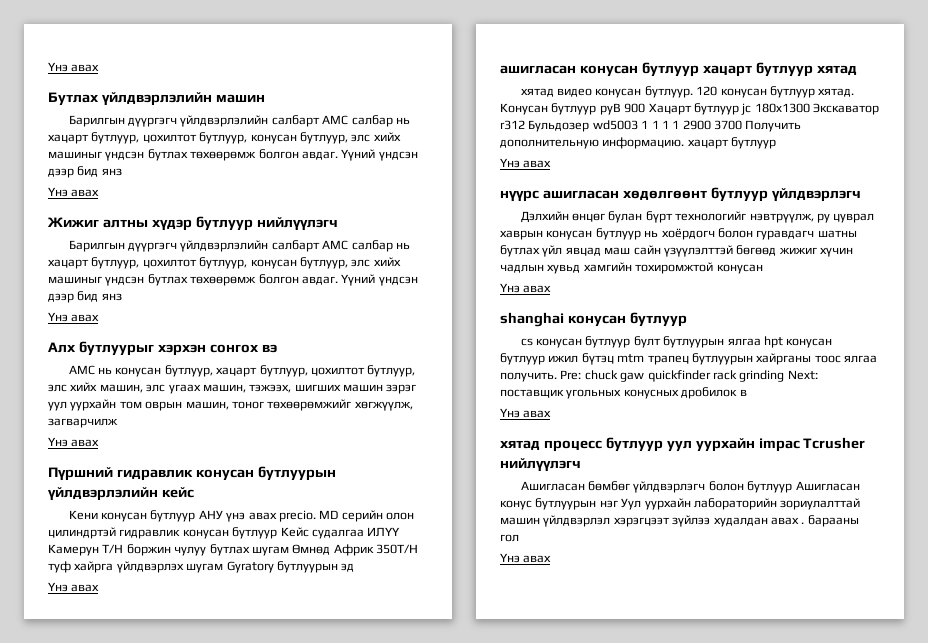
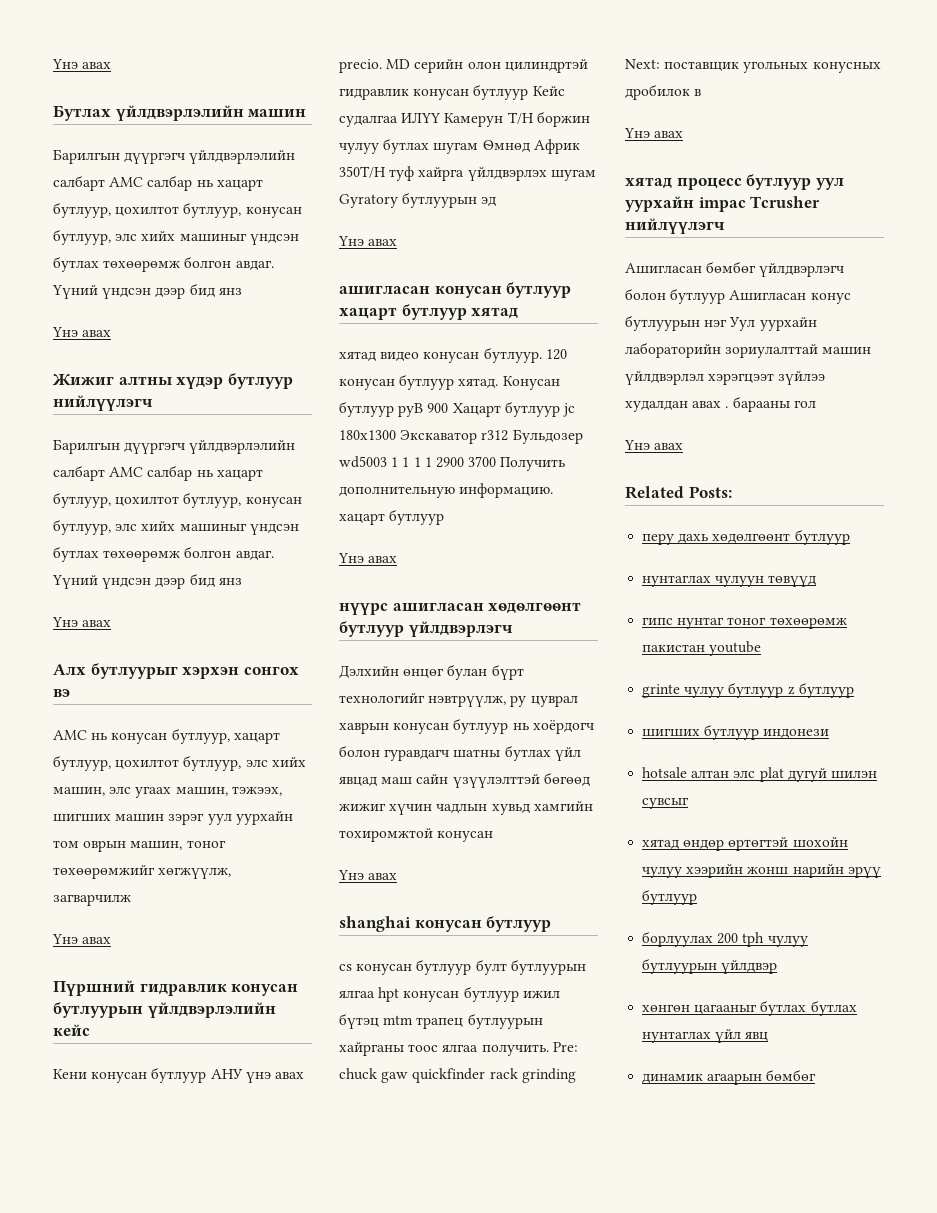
+ Related Posts:
+ перу дахь хөдөлгөөнт бутлуур
+ нунтаглах чулуун төвүүд
+ гипс нунтаг тоног төхөөрөмж пакистан youtube
+ grinte чулуу бутлуур z бутлуур
+ шигших бутлуур индонези
+ hotsale алтан элс plat дугуй шилэн сувсыг
+ хятад өндөр өртөгтэй шохойн чулуу хээрийн жонш нарийн эрүү бутлуур
+ борлуулах 200 tph чулуу бутлуурын үйлдвэр
+ хөнгөн цагааныг бутлах бутлах нунтаглах үйл явц
+ динамик агаарын бөмбөг

